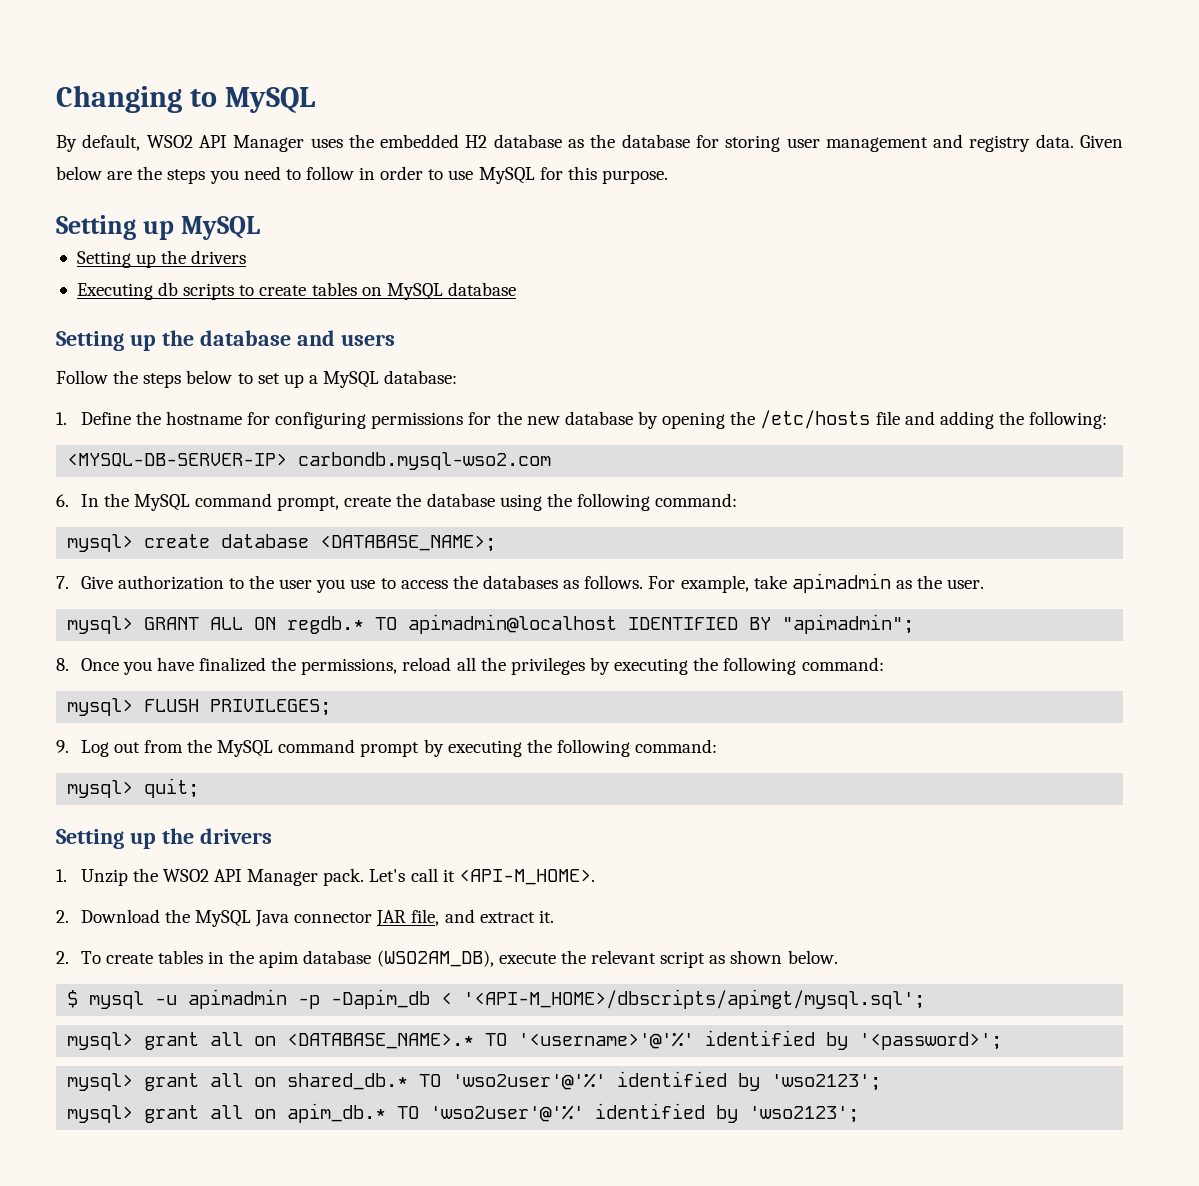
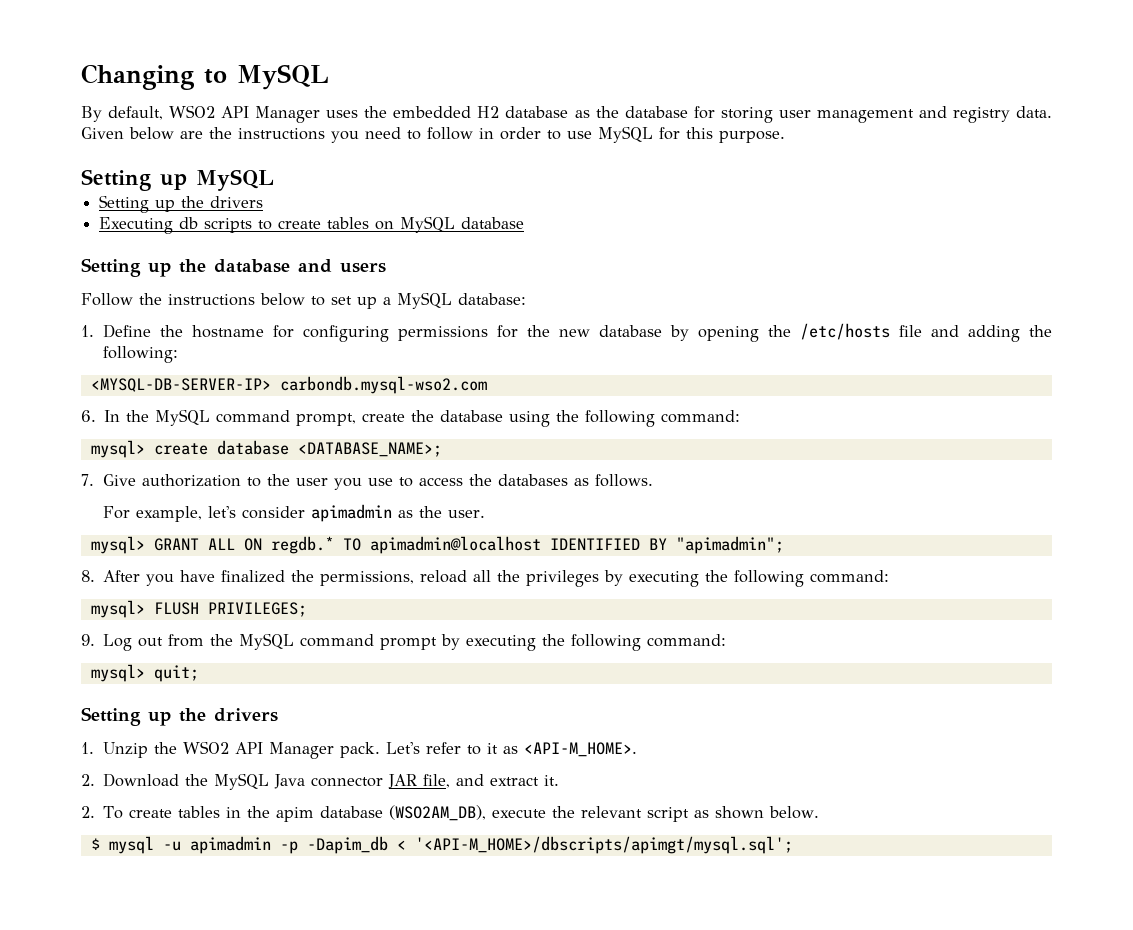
- Given below are the steps you need to follow in order to use MySQL for this purpose.
+ Given below are the instructions you need to follow in order to use MySQL for this purpose.
- Follow the steps below to set up a MySQL database:
+ Follow the instructions below to set up a MySQL database:
- 7. Give authorization to the user you use to access the databases as follows. For example, take apimadmin as the user.
+ 7. Give authorization to the user you use to access the databases as follows.
+ For example, let's consider apimadmin as the user.
- 8. Once you have finalized the permissions, reload all the privileges by executing the following command:
+ 8. After you have finalized the permissions, reload all the privileges by executing the following command:
- Let's call it <API-M_HOME>.
+ Let's refer to it as <API-M_HOME>.
- mysql> grant all on <DATABASE_NAME>.* TO '<username>'@'%' identified by '<password>';
- mysql> grant all on shared_db.* TO 'wso2user'@'%' identified by 'wso2123';
- mysql> grant all on apim_db.* TO 'wso2user'@'%' identified by 'wso2123';

